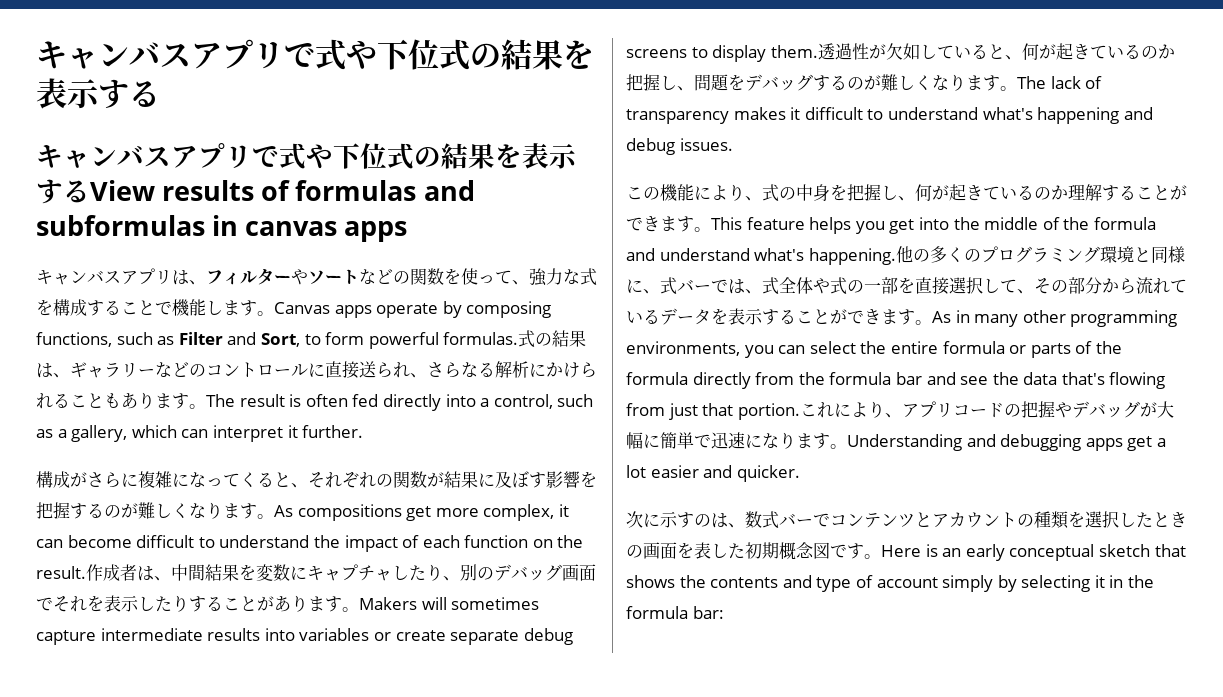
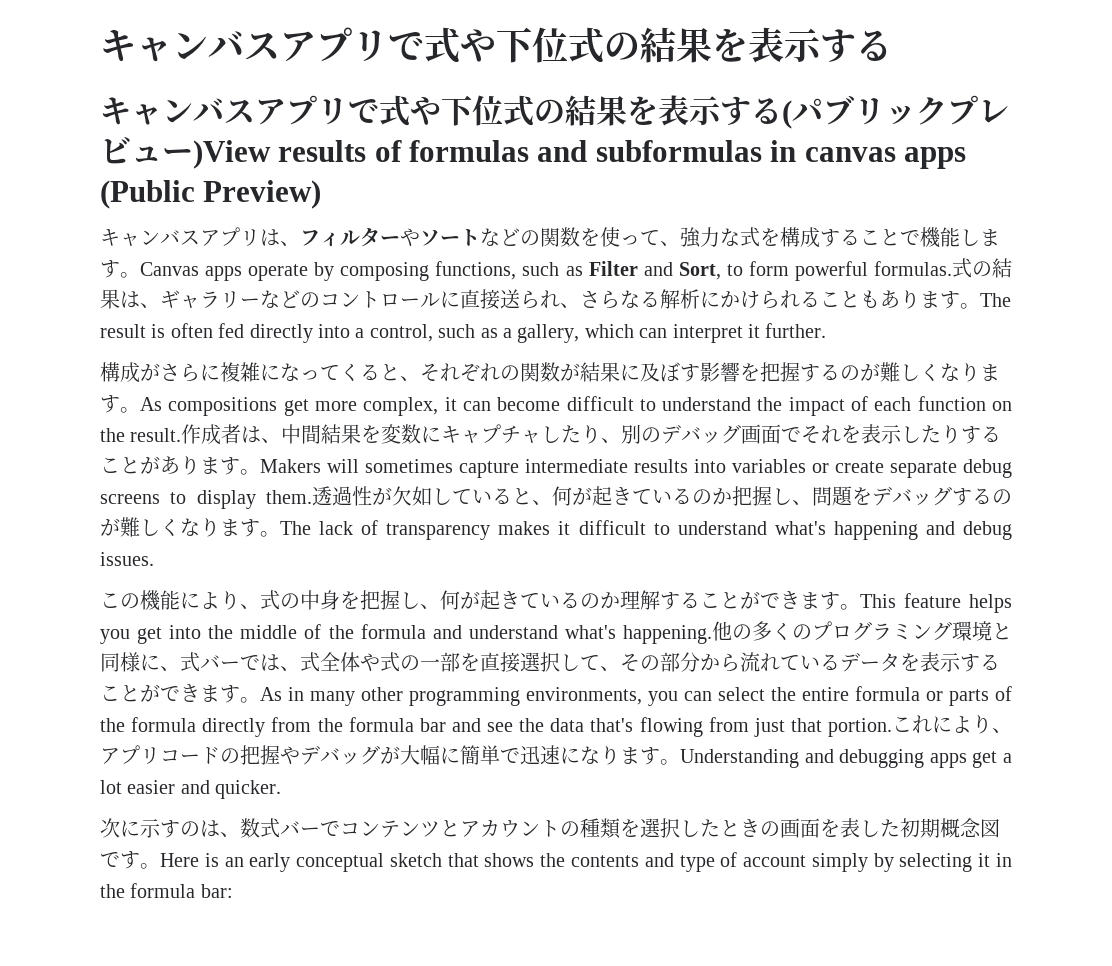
- キャンバスアプリで式や下位式の結果を表示するView results of formulas and subformulas in canvas apps
+ キャンバスアプリで式や下位式の結果を表示する(パブリックプレビュー)View results of formulas and subformulas in canvas apps (Public Preview)

